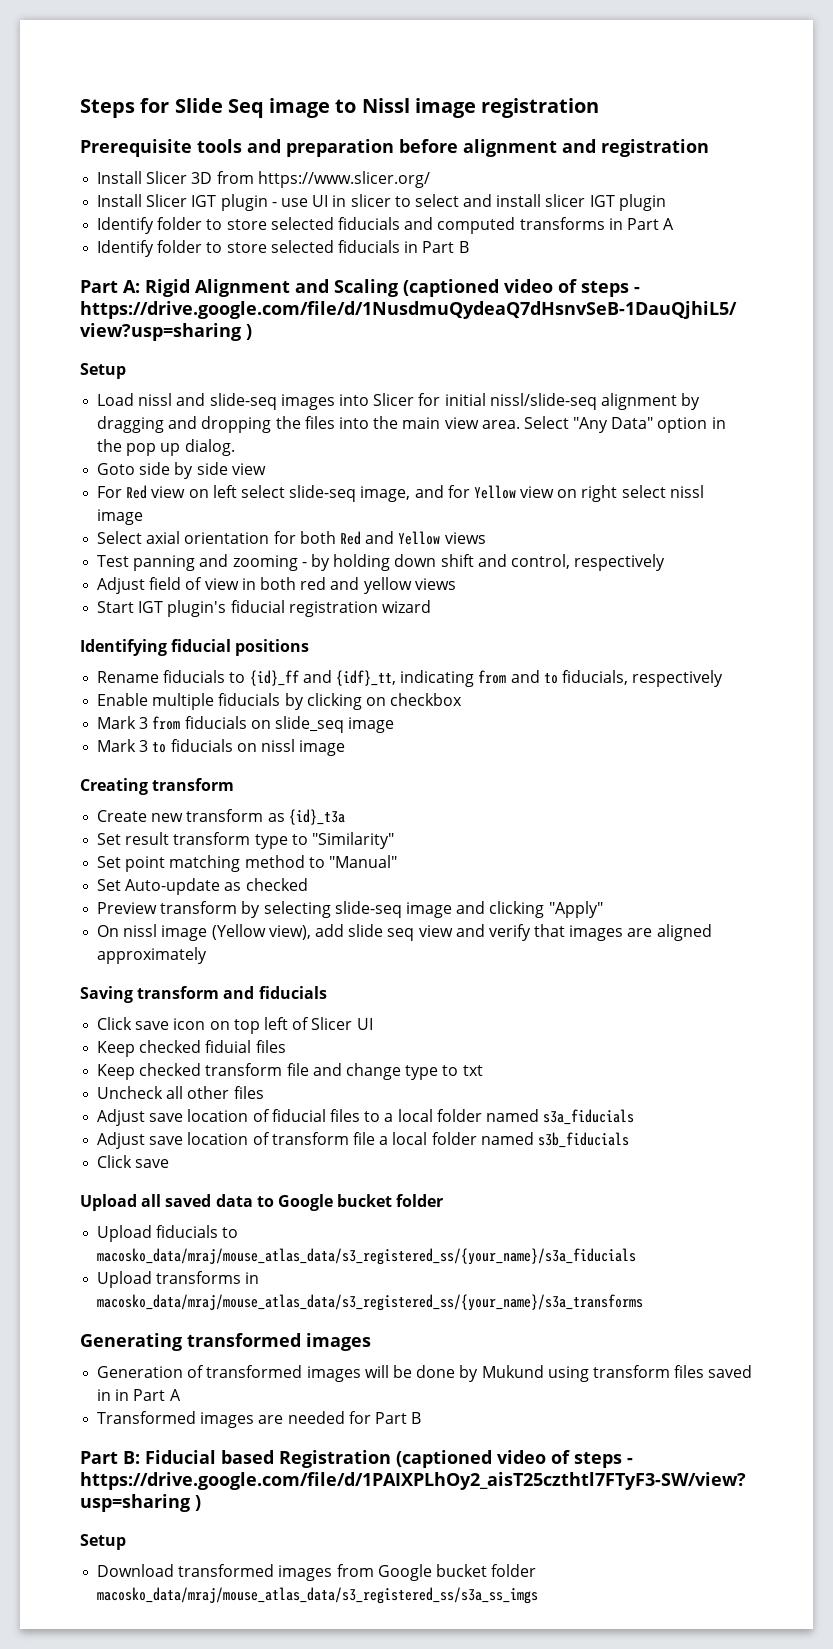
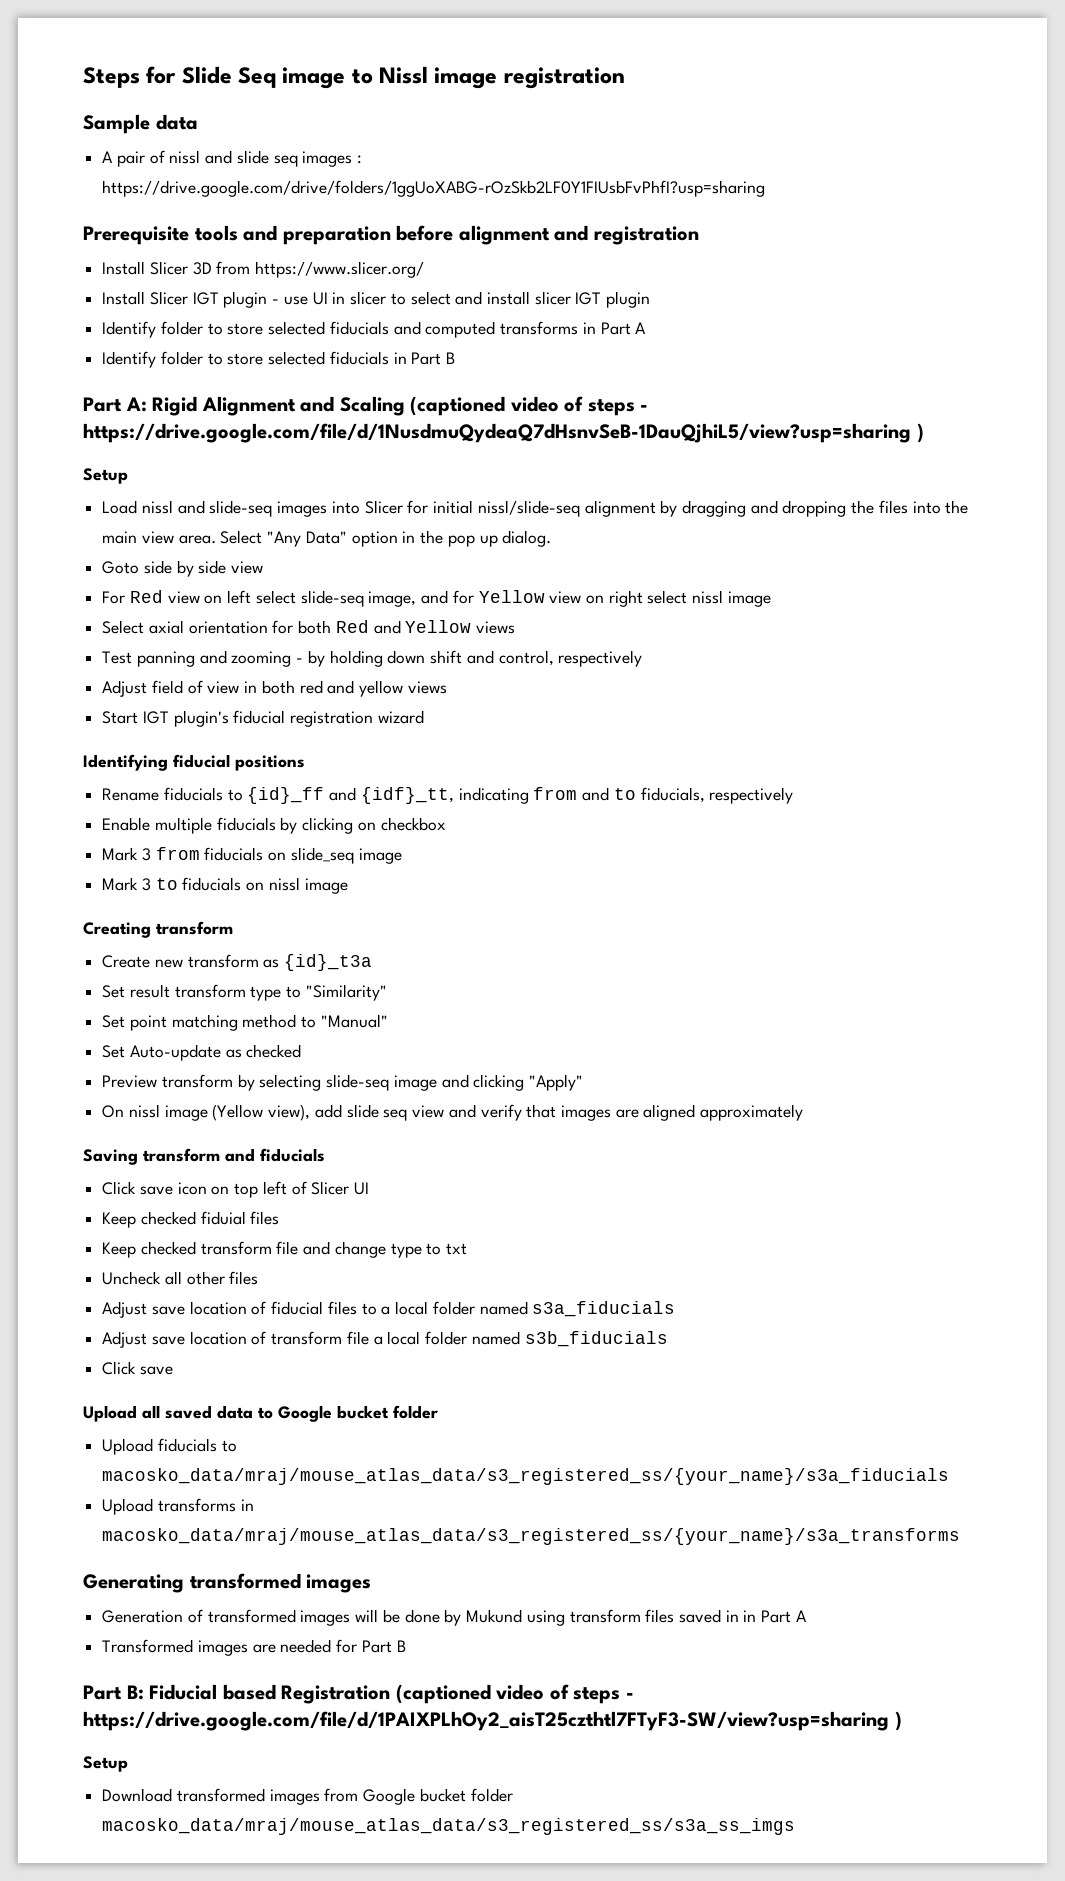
+ Sample data
+ A pair of nissl and slide seq images : https://drive.google.com/drive/folders/1ggUoXABG-rOzSkb2LF0Y1FIUsbFvPhfI?usp=sharing

